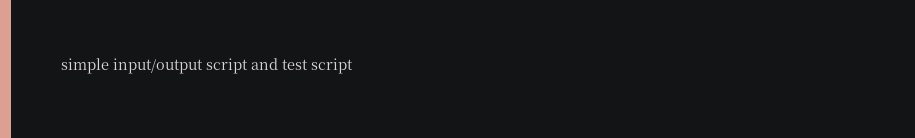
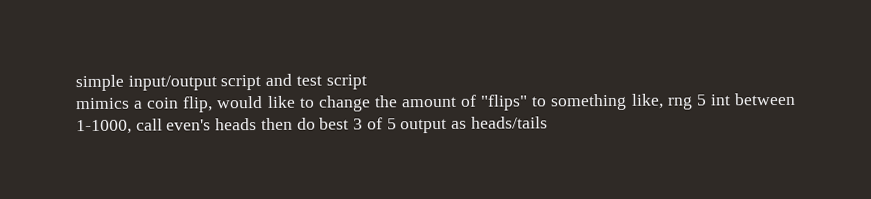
+ mimics a coin flip, would like to change the amount of "flips" to something like, rng 5 int between 1-1000, call even's heads then do best 3 of 5 output as heads/tails

